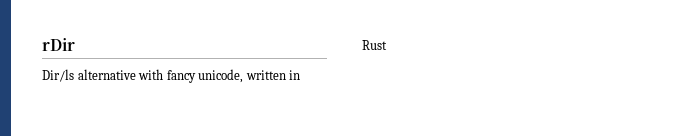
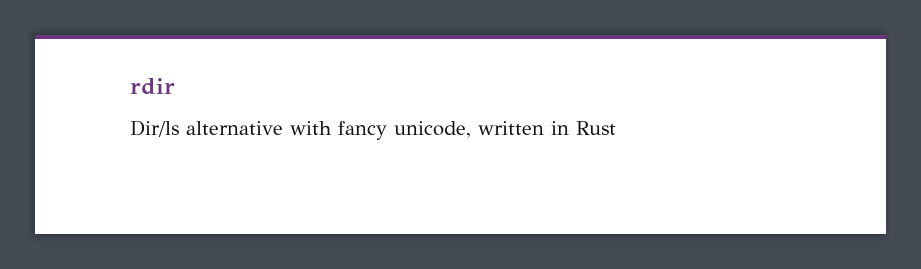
- rDir
+ rdir

